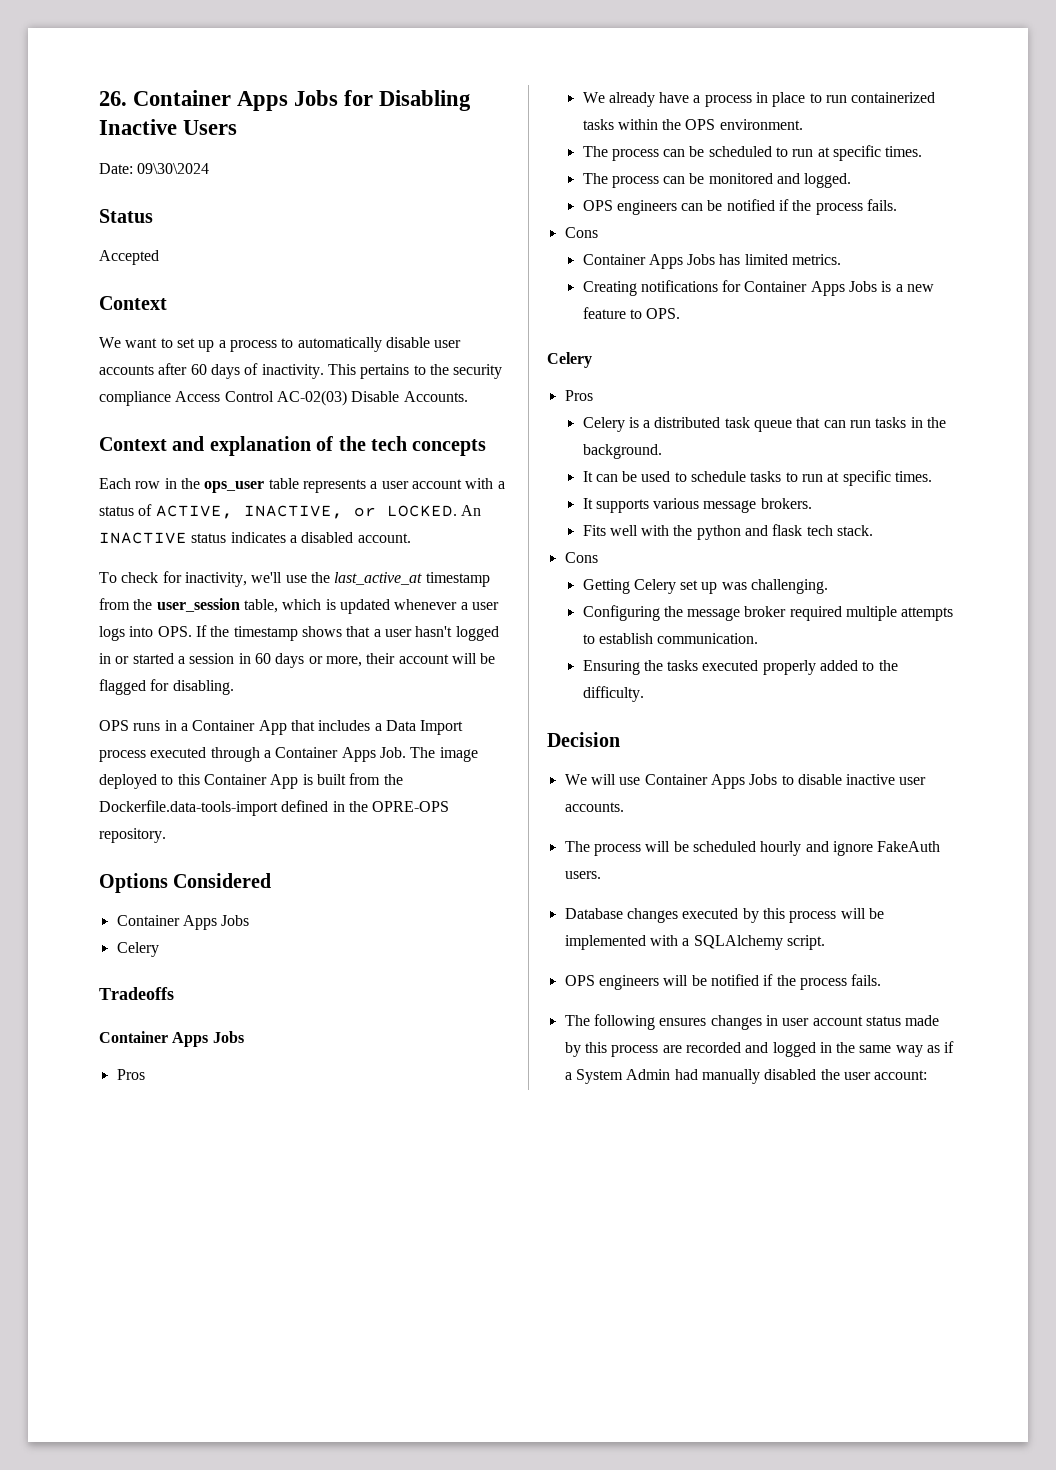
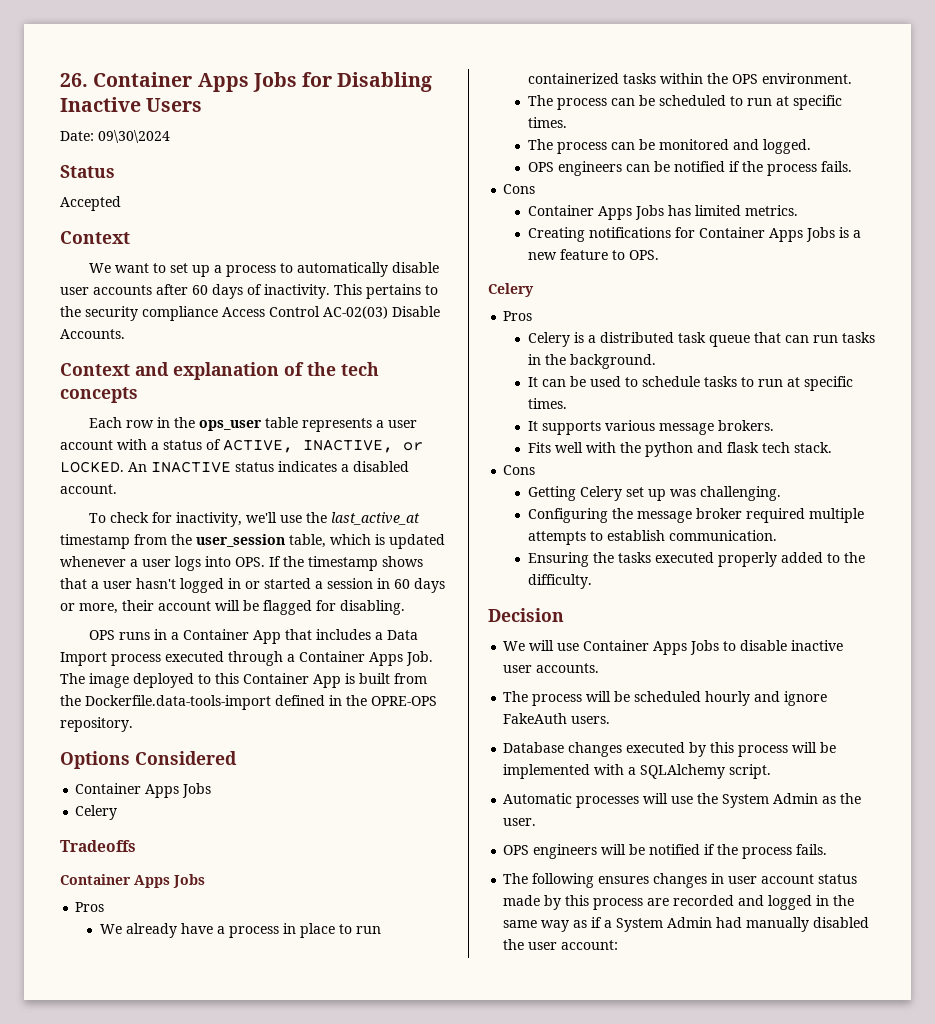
+ Automatic processes will use the System Admin as the user.

